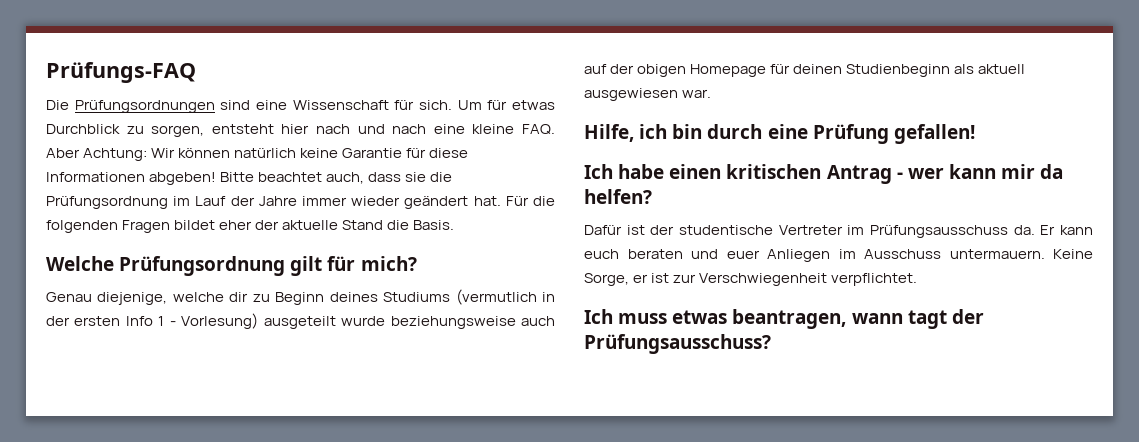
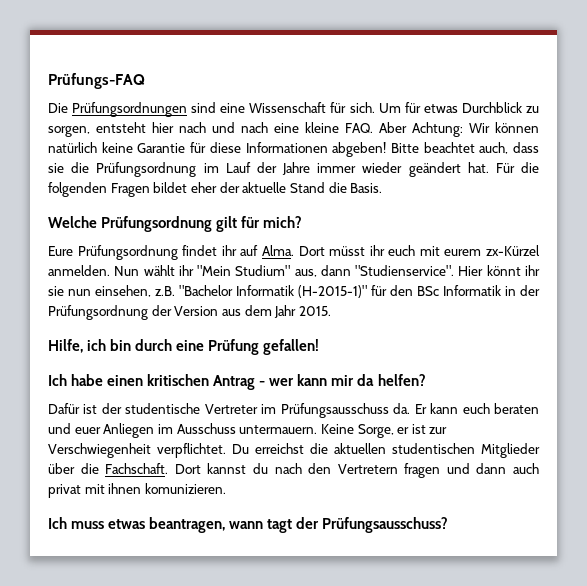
- Genau diejenige, welche dir zu Beginn deines Studiums (vermutlich in der ersten Info 1 - Vorlesung) ausgeteilt wurde beziehungsweise auch auf der obigen Homepage für deinen Studienbeginn als aktuell ausgewiesen war.
+ Eure Prüfungsordnung findet ihr auf Alma. Dort müsst ihr euch mit eurem zx-Kürzel anmelden. Nun wählt ihr "Mein Studium" aus, dann "Studienservice". Hier könnt ihr sie nun einsehen, z.B. "Bachelor Informatik (H-2015-1)" für den BSc Informatik in der Prüfungsordnung der Version aus dem Jahr 2015.
+ Du erreichst die aktuellen studentischen Mitglieder über die Fachschaft. Dort kannst du nach den Vertretern fragen und dann auch privat mit ihnen komunizieren.

